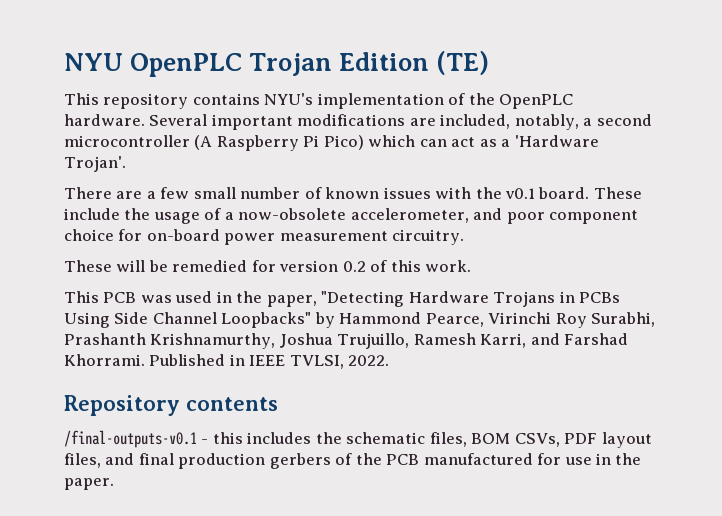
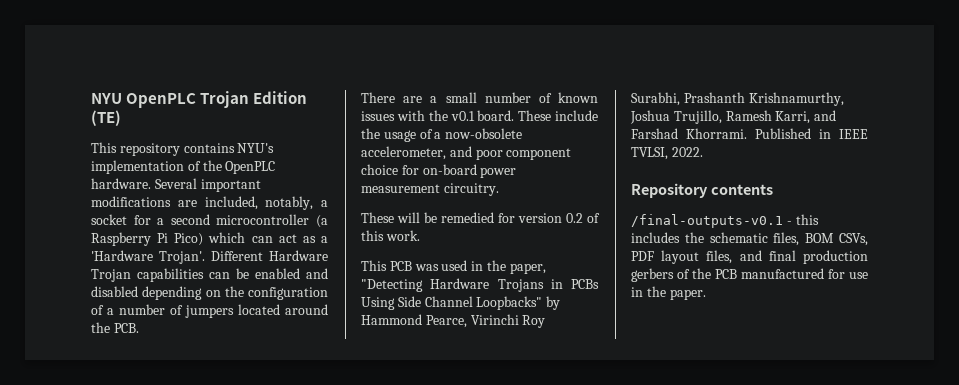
- Several important modifications are included, notably, a second microcontroller (A Raspberry Pi Pico) which can act as a 'Hardware Trojan'.
+ Several important modifications are included, notably, a socket for a second microcontroller (a Raspberry Pi Pico) which can act as a 'Hardware Trojan'. Different Hardware Trojan capabilities can be enabled and disabled depending on the configuration of a number of jumpers located around the PCB.
- There are a few small number of known issues with the v0.1 board.
+ There are a small number of known issues with the v0.1 board.
- This PCB was used in the paper, "Detecting Hardware Trojans in PCBs Using Side Channel Loopbacks" by Hammond Pearce, Virinchi Roy Surabhi, Prashanth Krishnamurthy, Joshua Trujuillo, Ramesh Karri, and Farshad Khorrami.
+ This PCB was used in the paper, "Detecting Hardware Trojans in PCBs Using Side Channel Loopbacks" by Hammond Pearce, Virinchi Roy Surabhi, Prashanth Krishnamurthy, Joshua Trujillo, Ramesh Karri, and Farshad Khorrami.

